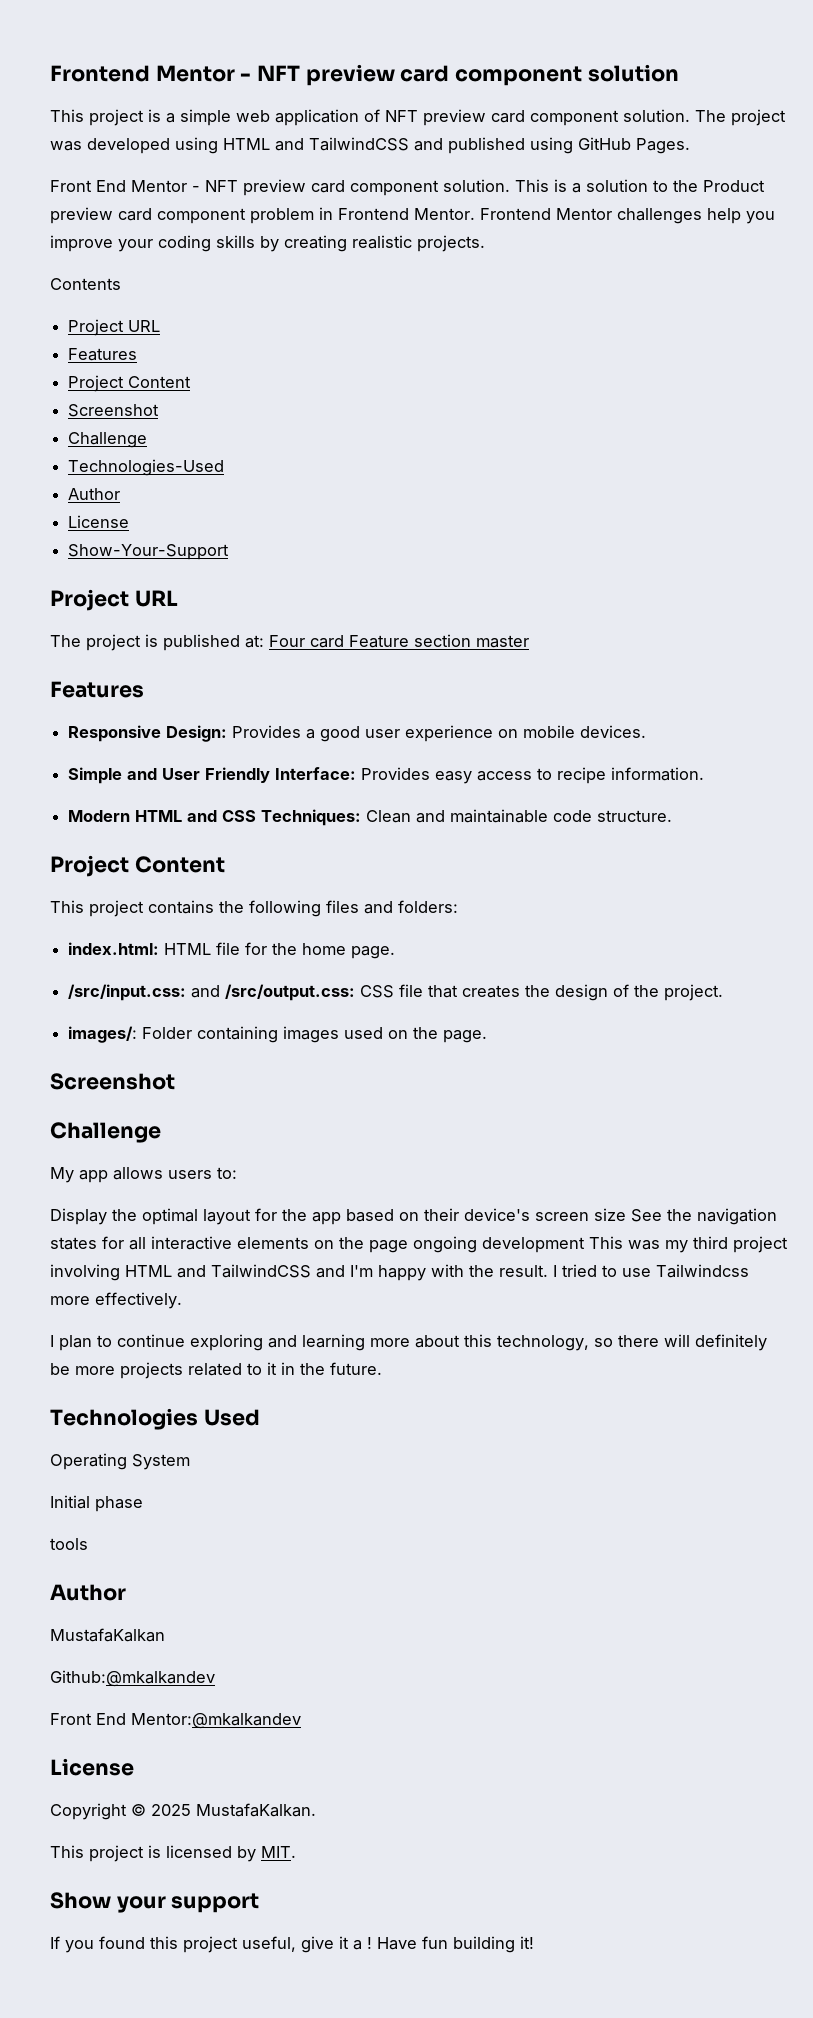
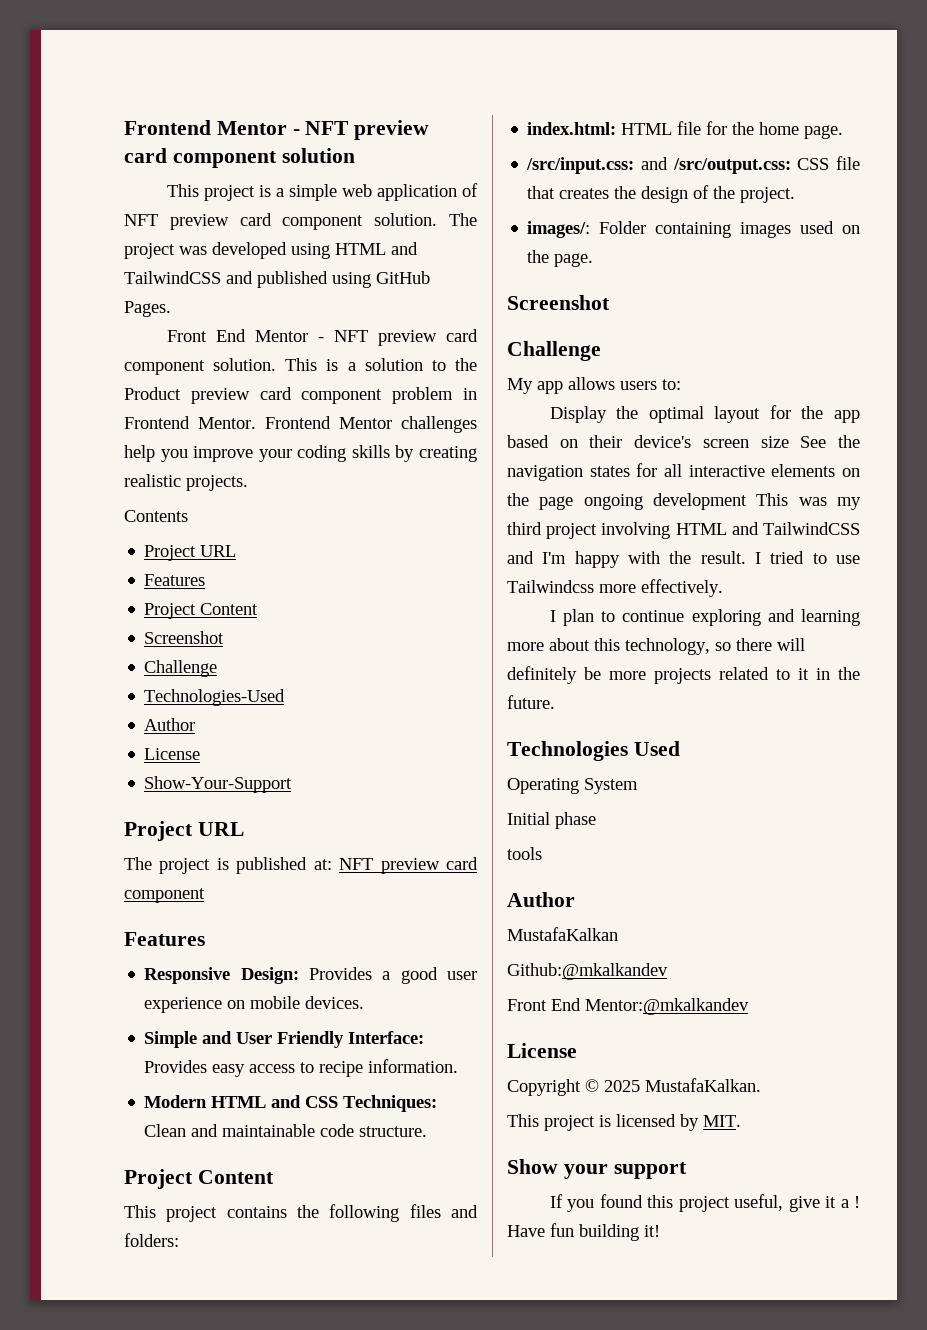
- The project is published at: Four card Feature section master
+ The project is published at: NFT preview card component

